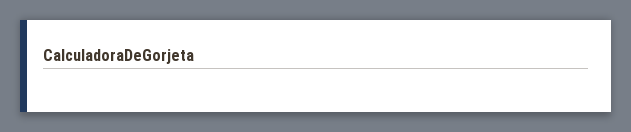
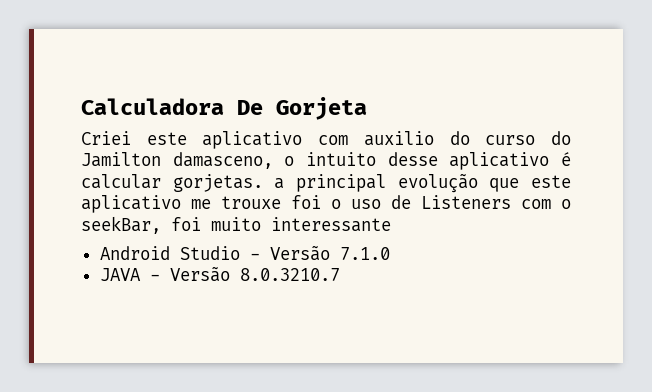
- CalculadoraDeGorjeta
+ Calculadora De Gorjeta
+ Criei este aplicativo com auxilio do curso do Jamilton damasceno, o intuito desse aplicativo é calcular gorjetas. a principal evolução que este aplicativo me trouxe foi o uso de Listeners com o seekBar, foi muito interessante
+ Android Studio - Versão 7.1.0
+ JAVA - Versão 8.0.3210.7

